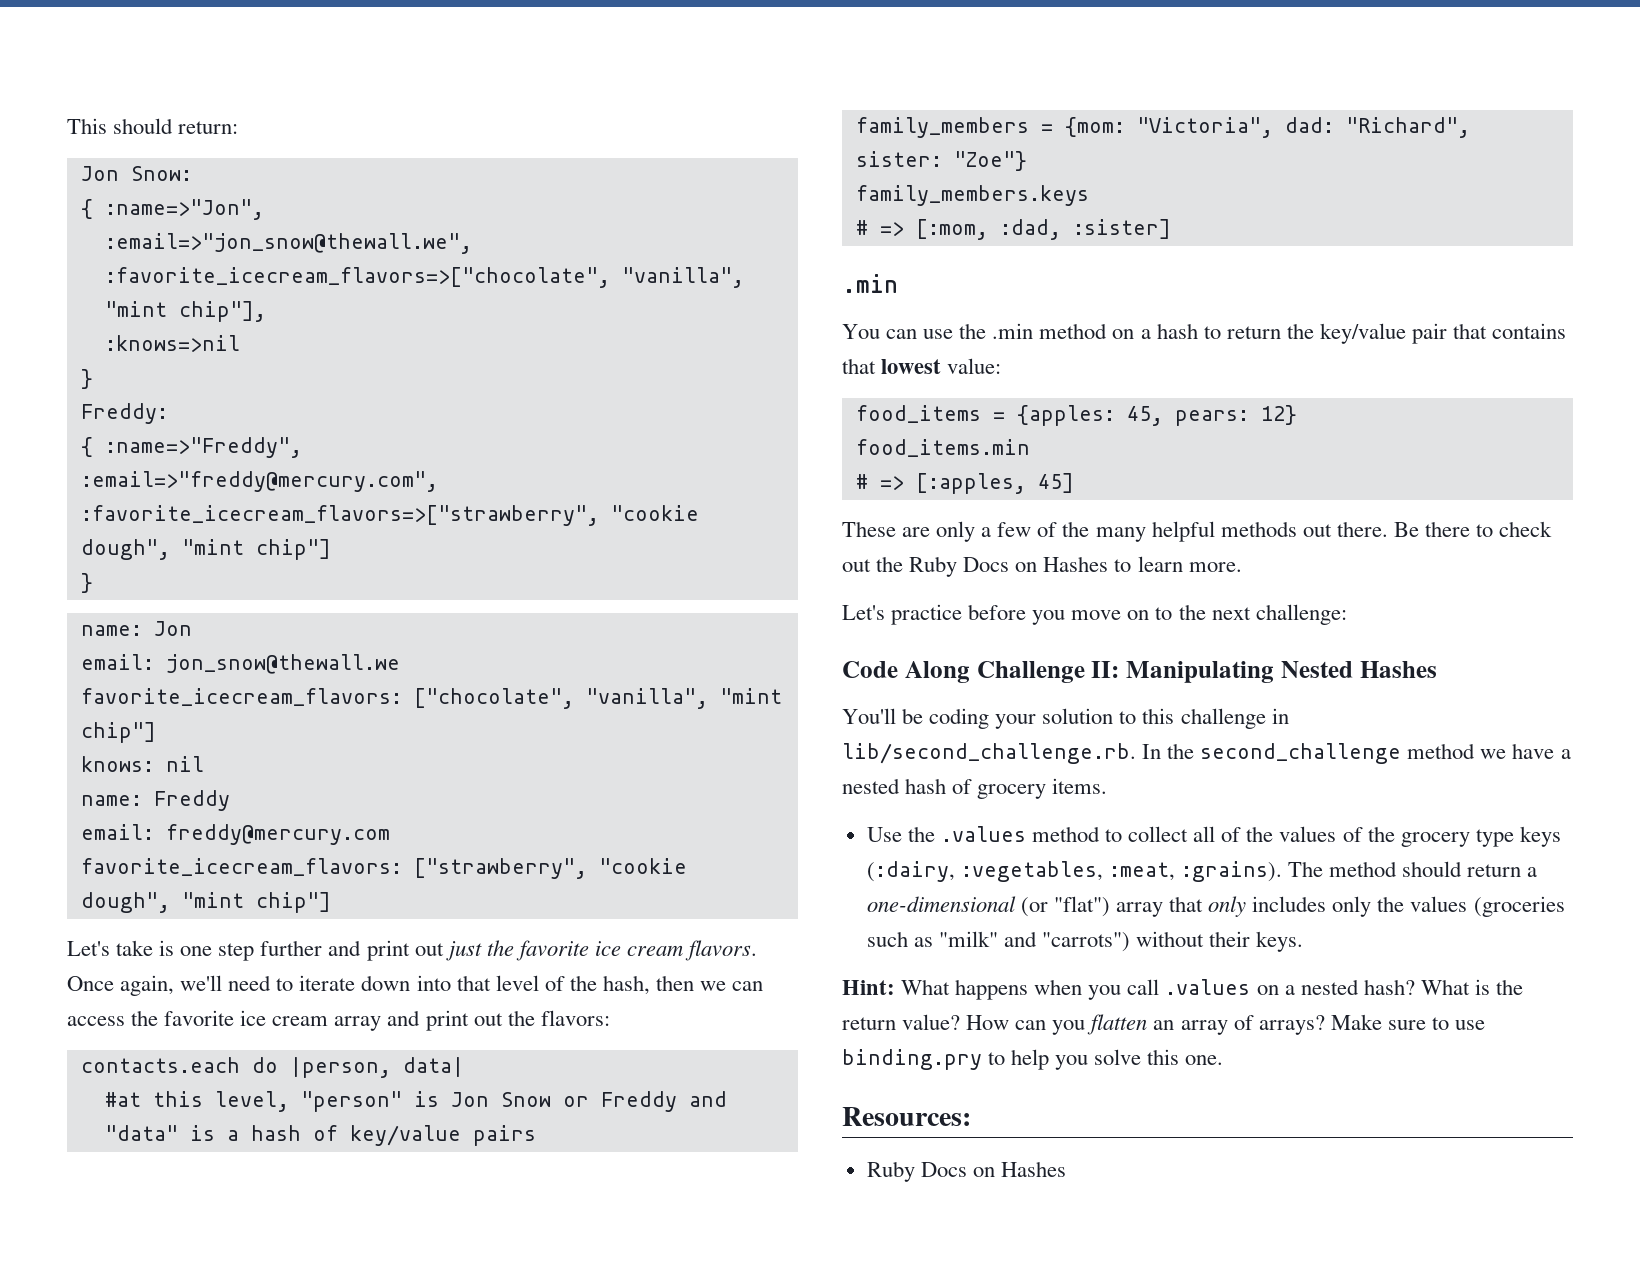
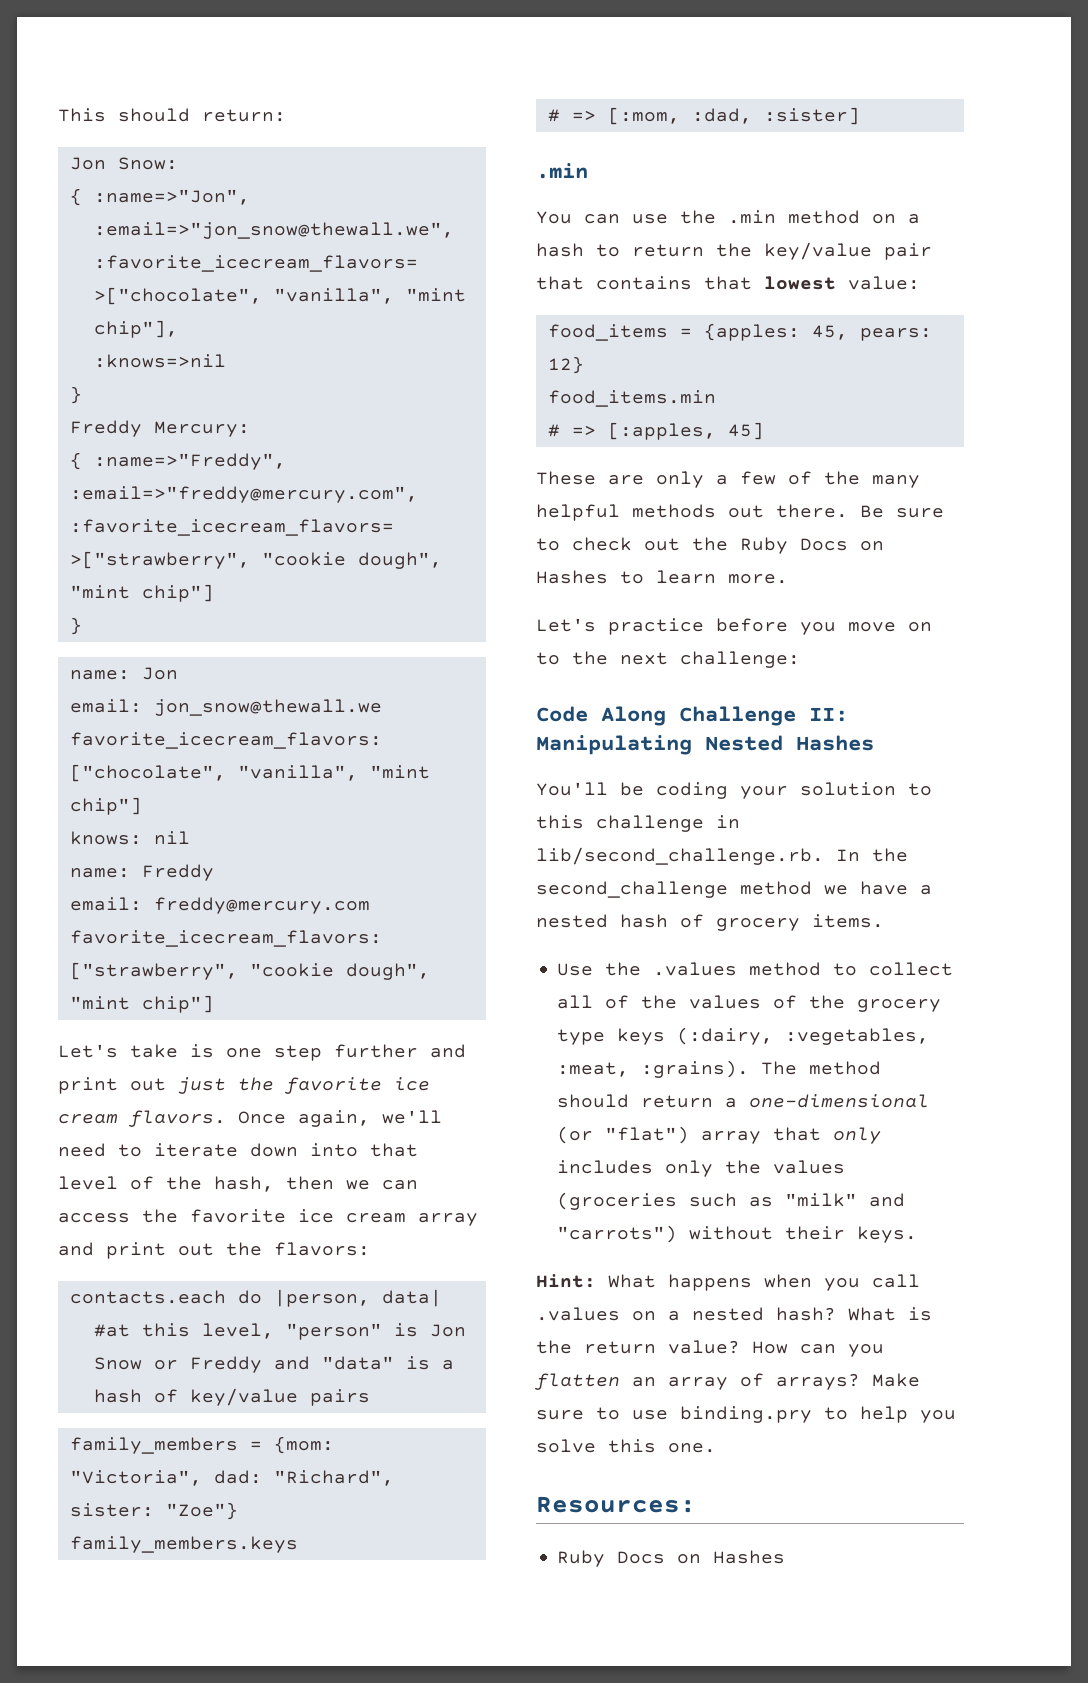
- Freddy:
+ Freddy Mercury:
- Be there to check out the Ruby Docs on Hashes to learn more.
+ Be sure to check out the Ruby Docs on Hashes to learn more.

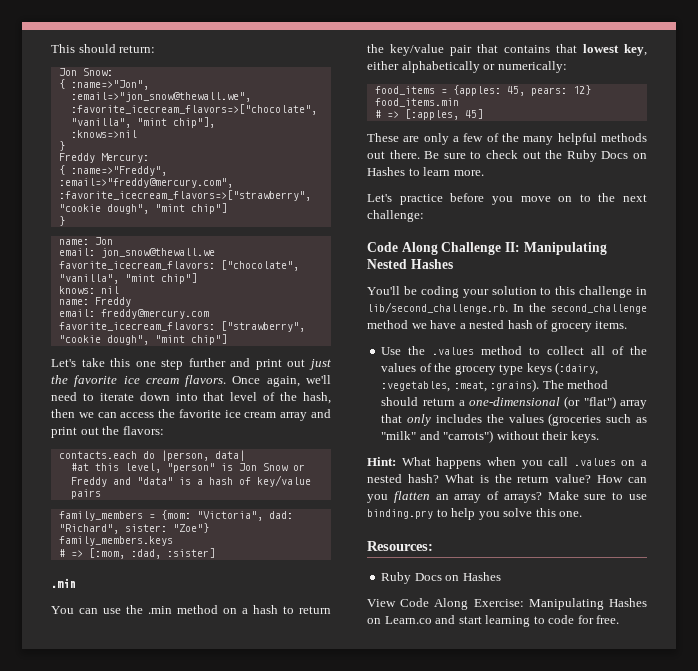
- Let's take is one step further and print out just the favorite ice cream flavors.
+ Let's take this one step further and print out just the favorite ice cream flavors.
- You can use the .min method on a hash to return the key/value pair that contains that lowest value:
+ You can use the .min method on a hash to return the key/value pair that contains that lowest key, either alphabetically or numerically:
- The method should return a one-dimensional (or "flat") array that only includes only the values (groceries such as "milk" and "carrots") without their keys.
+ The method should return a one-dimensional (or "flat") array that only includes the values (groceries such as "milk" and "carrots") without their keys.
+ View Code Along Exercise: Manipulating Hashes on Learn.co and start learning to code for free.

